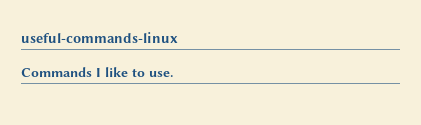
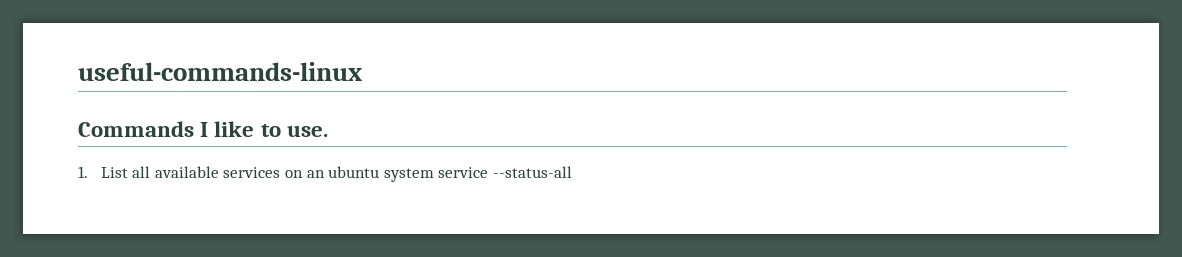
+ 1. List all available services on an ubuntu system service --status-all

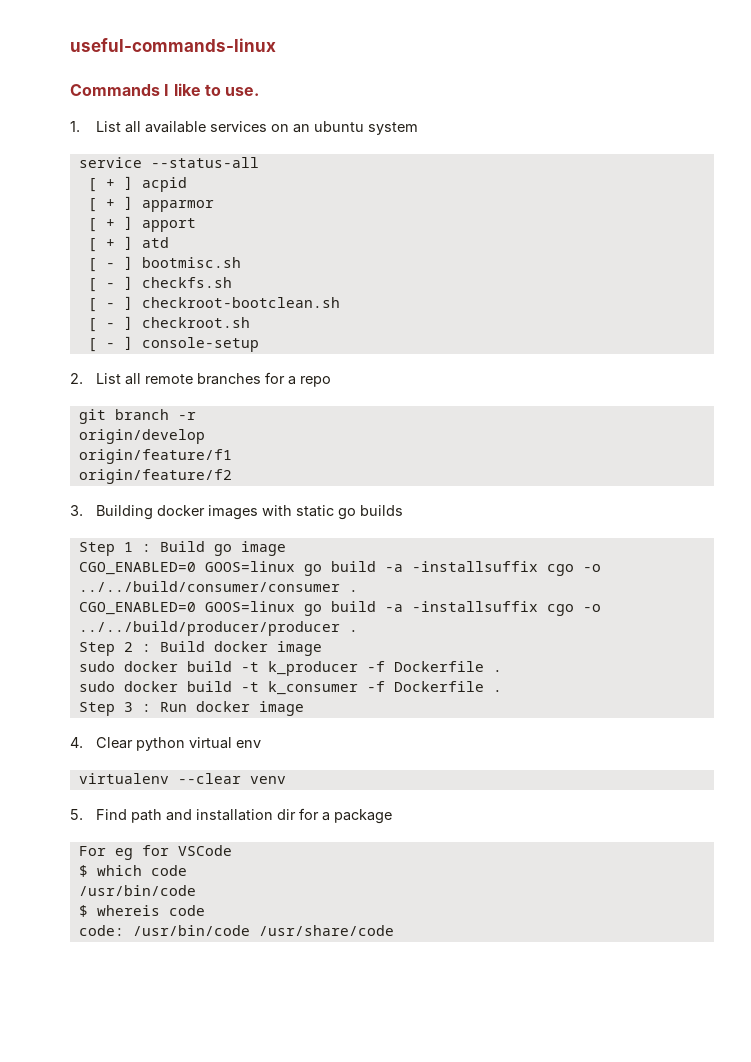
- 1. List all available services on an ubuntu system service --status-all
+ 1. List all available services on an ubuntu system
+ service --status-all
+ [ + ] acpid
+ [ + ] apparmor
+ [ + ] apport
+ [ + ] atd
+ [ - ] bootmisc.sh
+ [ - ] checkfs.sh
+ [ - ] checkroot-bootclean.sh
+ [ - ] checkroot.sh
+ [ - ] console-setup
+ 2. List all remote branches for a repo
+ git branch -r
+ origin/develop
+ origin/feature/f1
+ origin/feature/f2
+ 3. Building docker images with static go builds
+ Step 1 : Build go image
+ CGO_ENABLED=0 GOOS=linux go build -a -installsuffix cgo -o ../../build/consumer/consumer .
+ CGO_ENABLED=0 GOOS=linux go build -a -installsuffix cgo -o ../../build/producer/producer .
+ Step 2 : Build docker image
+ sudo docker build -t k_producer -f Dockerfile .
+ sudo docker build -t k_consumer -f Dockerfile .
+ Step 3 : Run docker image
+ 4. Clear python virtual env
+ virtualenv --clear venv
+ 5. Find path and installation dir for a package
+ For eg for VSCode
+ $ which code
+ /usr/bin/code
+ $ whereis code
+ code: /usr/bin/code /usr/share/code

